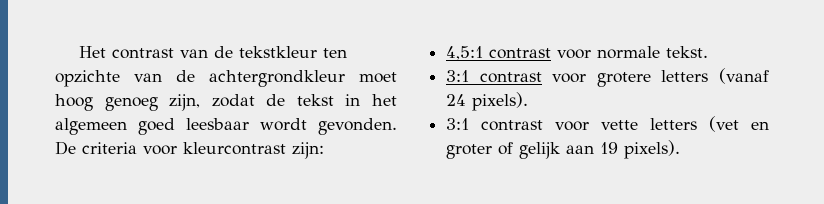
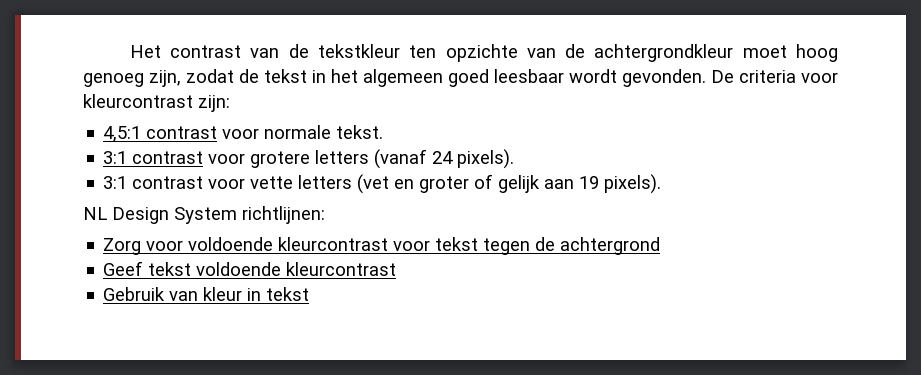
+ NL Design System richtlijnen:
+ Zorg voor voldoende kleurcontrast voor tekst tegen de achtergrond
+ Geef tekst voldoende kleurcontrast
+ Gebruik van kleur in tekst

